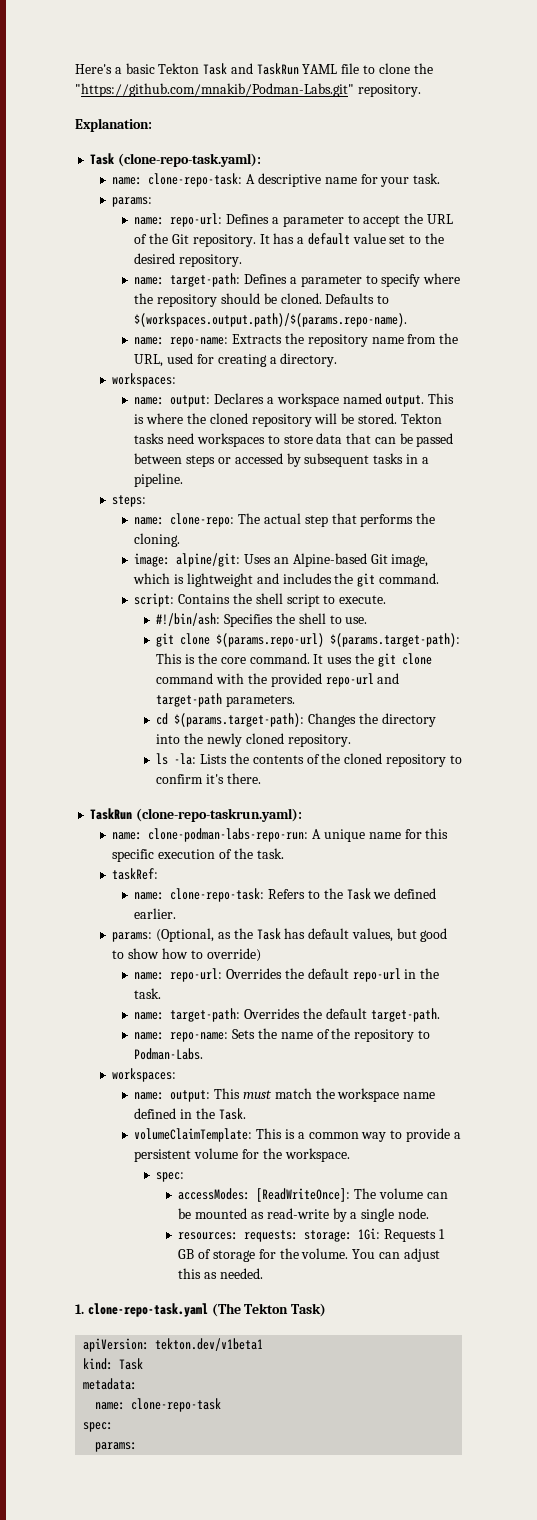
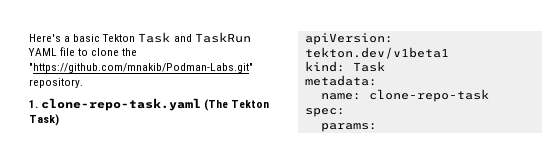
- Explanation:
- Task (clone-repo-task.yaml):
- name: clone-repo-task: A descriptive name for your task.
- params:
- name: repo-url: Defines a parameter to accept the URL of the Git repository. It has a default value set to the desired repository.
- name: target-path: Defines a parameter to specify where the repository should be cloned. Defaults to $(workspaces.output.path)/$(params.repo-name).
- name: repo-name: Extracts the repository name from the URL, used for creating a directory.
- workspaces:
- name: output: Declares a workspace named output. This is where the cloned repository will be stored. Tekton tasks need workspaces to store data that can be passed between steps or accessed by subsequent tasks in a pipeline.
- steps:
- name: clone-repo: The actual step that performs the cloning.
- image: alpine/git: Uses an Alpine-based Git image, which is lightweight and includes the git command.
- script: Contains the shell script to execute.
- #!/bin/ash: Specifies the shell to use.
- git clone $(params.repo-url) $(params.target-path): This is the core command. It uses the git clone command with the provided repo-url and target-path parameters.
- cd $(params.target-path): Changes the directory into the newly cloned repository.
- ls -la: Lists the contents of the cloned repository to confirm it's there.
- TaskRun (clone-repo-taskrun.yaml):
- name: clone-podman-labs-repo-run: A unique name for this specific execution of the task.
- taskRef:
- name: clone-repo-task: Refers to the Task we defined earlier.
- params: (Optional, as the Task has default values, but good to show how to override)
- name: repo-url: Overrides the default repo-url in the task.
- name: target-path: Overrides the default target-path.
- name: repo-name: Sets the name of the repository to Podman-Labs.
- workspaces:
- name: output: This must match the workspace name defined in the Task.
- volumeClaimTemplate: This is a common way to provide a persistent volume for the workspace.
- spec:
- accessModes: [ReadWriteOnce]: The volume can be mounted as read-write by a single node.
- resources: requests: storage: 1Gi: Requests 1 GB of storage for the volume. You can adjust this as needed.

